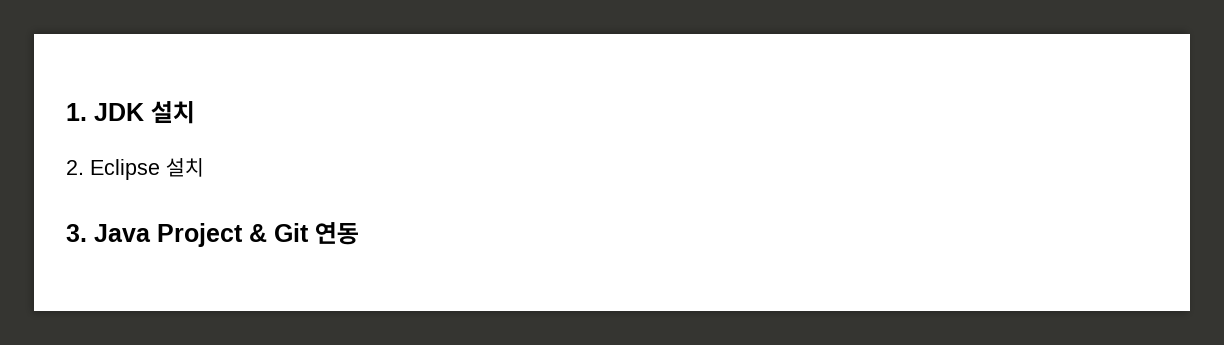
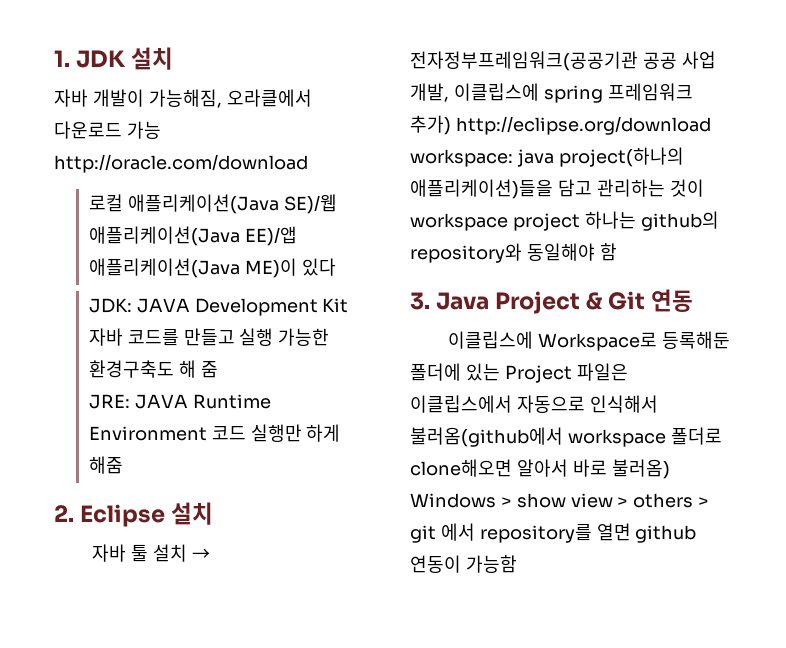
+ 자바 개발이 가능해짐, 오라클에서 다운로드 가능 http://oracle.com/download
+ 로컬 애플리케이션(Java SE)/웹 애플리케이션(Java EE)/앱 애플리케이션(Java ME)이 있다
+ JDK: JAVA Development Kit 자바 코드를 만들고 실행 가능한 환경구축도 해 줌
+ JRE: JAVA Runtime Environment 코드 실행만 하게 해줌
  2. Eclipse 설치
+ 자바 툴 설치 → 전자정부프레임워크(공공기관 공공 사업 개발, 이클립스에 spring 프레임워크 추가) http://eclipse.org/download workspace: java project(하나의 애플리케이션)들을 담고 관리하는 것이 workspace project 하나는 github의 repository와 동일해야 함
+ 이클립스에 Workspace로 등록해둔 폴더에 있는 Project 파일은 이클립스에서 자동으로 인식해서 불러옴(github에서 workspace 폴더로 clone해오면 알아서 바로 불러옴) Windows > show view > others > git 에서 repository를 열면 github 연동이 가능함

